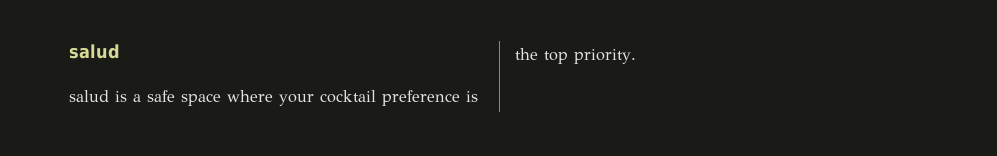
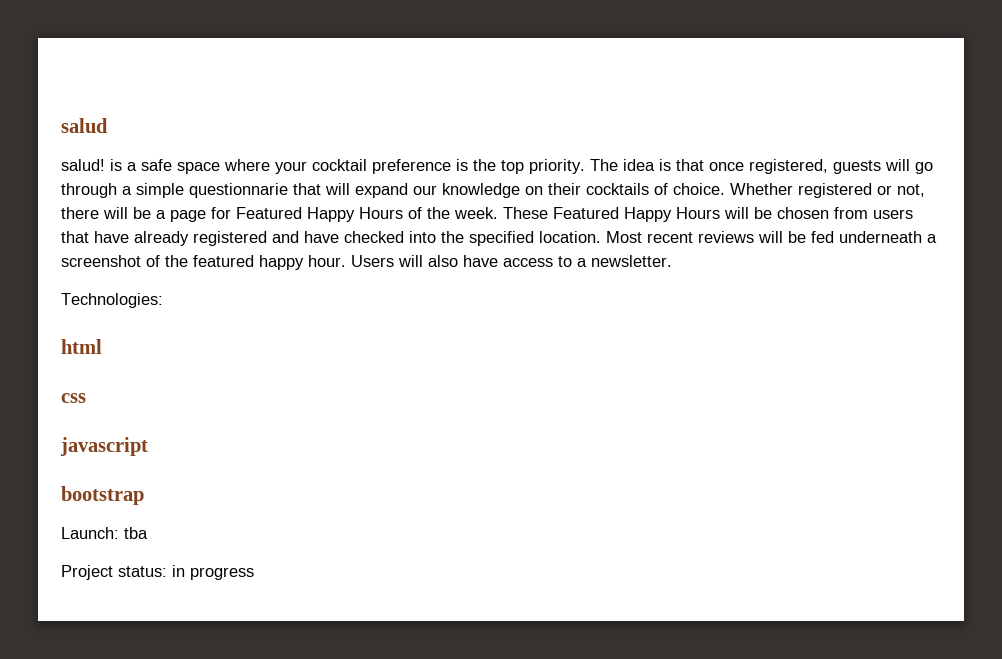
- salud is a safe space where your cocktail preference is the top priority.
+ salud! is a safe space where your cocktail preference is the top priority.
+ The idea is that once registered, guests will go through a simple questionnarie that will expand our knowledge on their cocktails of choice. Whether registered or not, there will be a page for Featured Happy Hours of the week. These Featured Happy Hours will be chosen from users that have already registered and have checked into the specified location. Most recent reviews will be fed underneath a screenshot of the featured happy hour. Users will also have access to a newsletter.
+ Technologies:
+ html
+ css
+ javascript
+ bootstrap
+ Launch: tba
+ Project status: in progress

